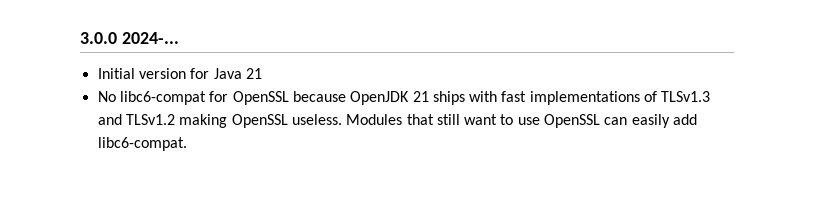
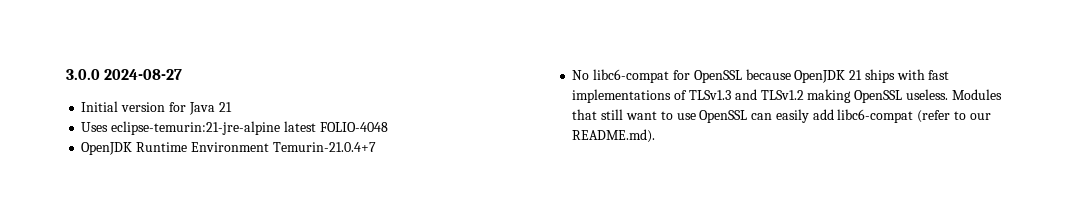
- 3.0.0 2024-...
+ 3.0.0 2024-08-27
+ Uses eclipse-temurin:21-jre-alpine latest FOLIO-4048
+ OpenJDK Runtime Environment Temurin-21.0.4+7
- Modules that still want to use OpenSSL can easily add libc6-compat.
+ Modules that still want to use OpenSSL can easily add libc6-compat (refer to our README.md).

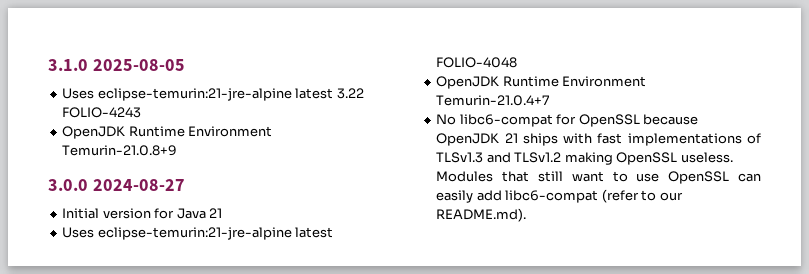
+ 3.1.0 2025-08-05
+ Uses eclipse-temurin:21-jre-alpine latest 3.22 FOLIO-4243
+ OpenJDK Runtime Environment Temurin-21.0.8+9

